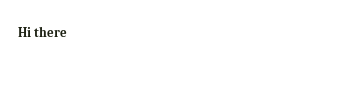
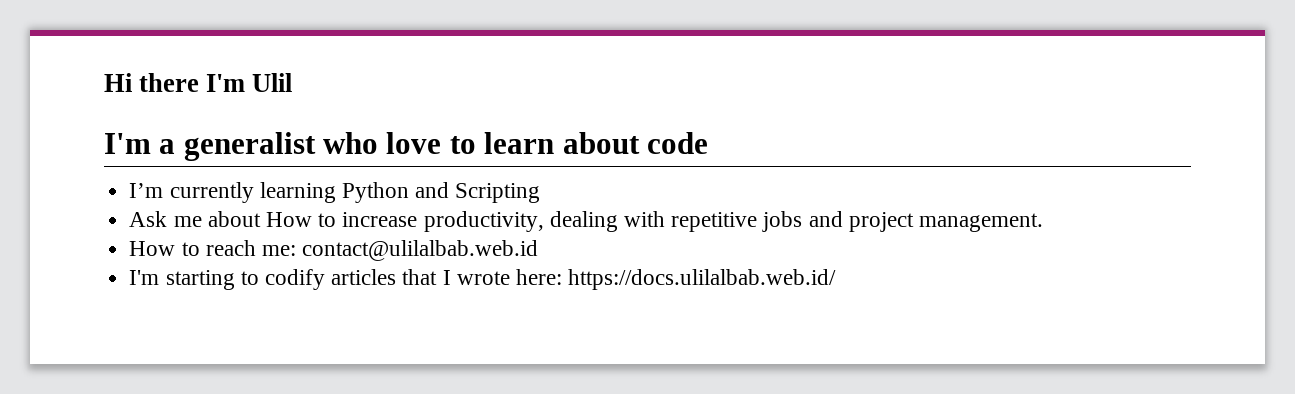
- Hi there
+ Hi there I'm Ulil
+ I'm a generalist who love to learn about code
+ I’m currently learning Python and Scripting
+ Ask me about How to increase productivity, dealing with repetitive jobs and project management.
+ How to reach me: contact@ulilalbab.web.id
+ I'm starting to codify articles that I wrote here: https://docs.ulilalbab.web.id/

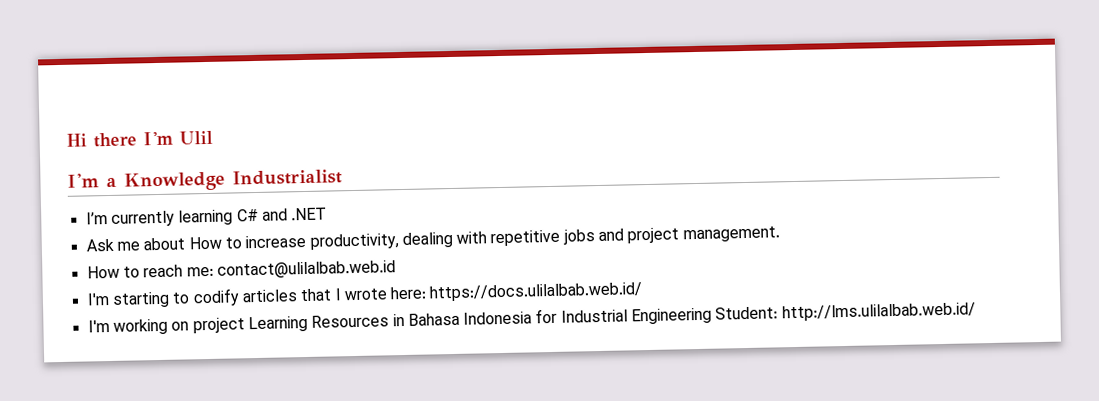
- I'm a generalist who love to learn about code
+ I'm a Knowledge Industrialist
- I’m currently learning Python and Scripting
+ I’m currently learning C# and .NET
+ I'm working on project Learning Resources in Bahasa Indonesia for Industrial Engineering Student: http://lms.ulilalbab.web.id/

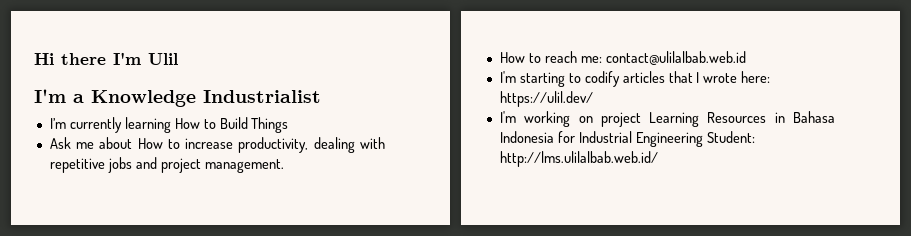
- I’m currently learning C# and .NET
+ I’m currently learning How to Build Things
- I'm starting to codify articles that I wrote here: https://docs.ulilalbab.web.id/
+ I'm starting to codify articles that I wrote here: https://ulil.dev/

